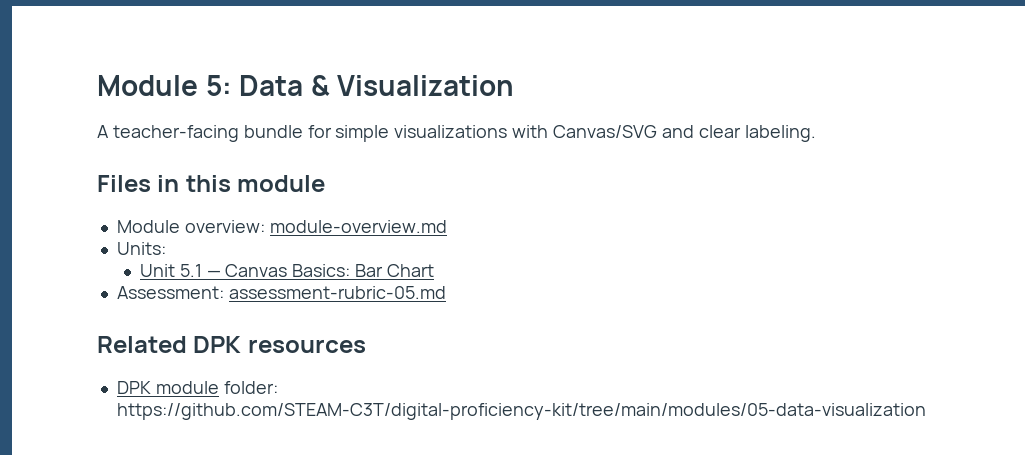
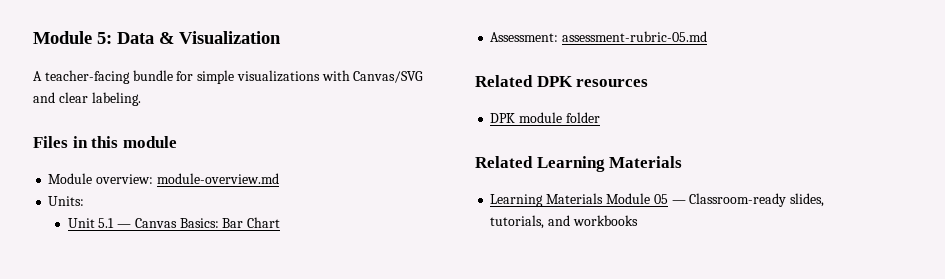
- DPK module folder: https://github.com/STEAM-C3T/digital-proficiency-kit/tree/main/modules/05-data-visualization
+ DPK module folder
+ Related Learning Materials
+ Learning Materials Module 05 — Classroom-ready slides, tutorials, and workbooks

